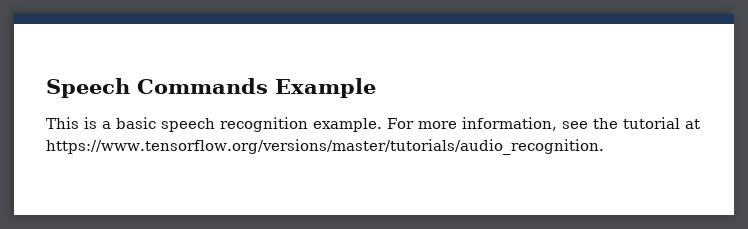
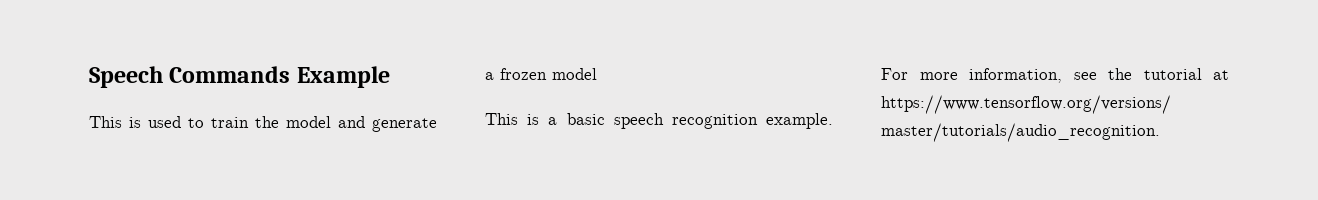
+ This is used to train the model and generate a frozen model

